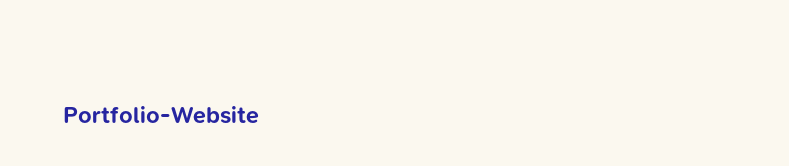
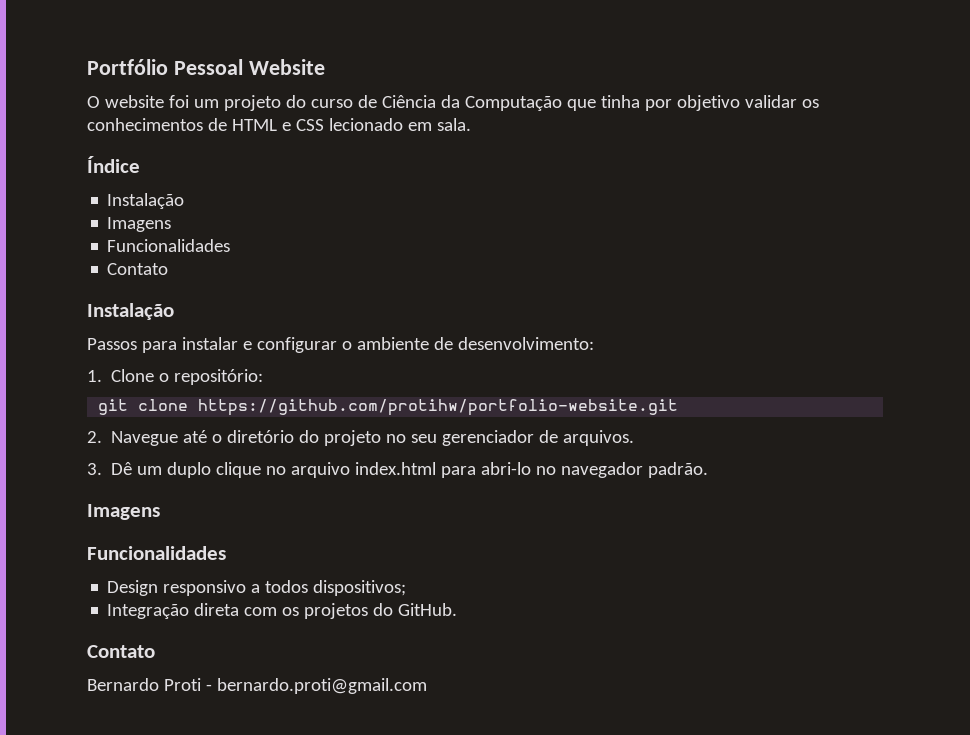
- Portfolio-Website
+ Portfólio Pessoal Website
+ O website foi um projeto do curso de Ciência da Computação que tinha por objetivo validar os conhecimentos de HTML e CSS lecionado em sala.
+ Índice
+ Instalação
+ Imagens
+ Funcionalidades
+ Contato
+ Instalação
+ Passos para instalar e configurar o ambiente de desenvolvimento:
+ 1. Clone o repositório:
+ git clone https://github.com/protihw/portfolio-website.git
+ 2. Navegue até o diretório do projeto no seu gerenciador de arquivos.
+ 3. Dê um duplo clique no arquivo index.html para abri-lo no navegador padrão.
+ Imagens
+ Funcionalidades
+ Design responsivo a todos dispositivos;
+ Integração direta com os projetos do GitHub.
+ Contato
+ Bernardo Proti - bernardo.proti@gmail.com

